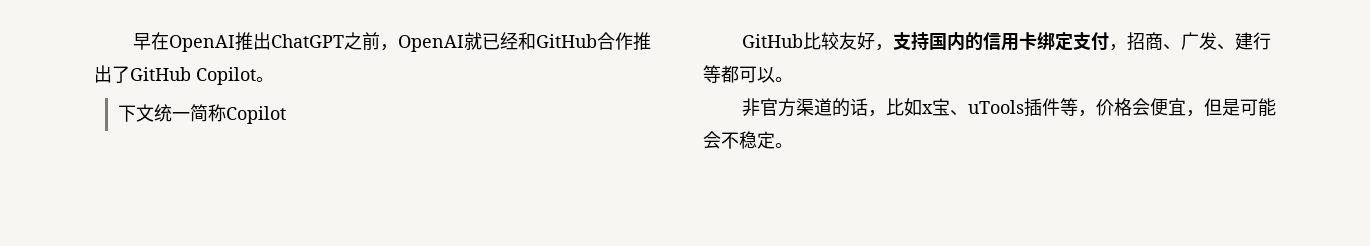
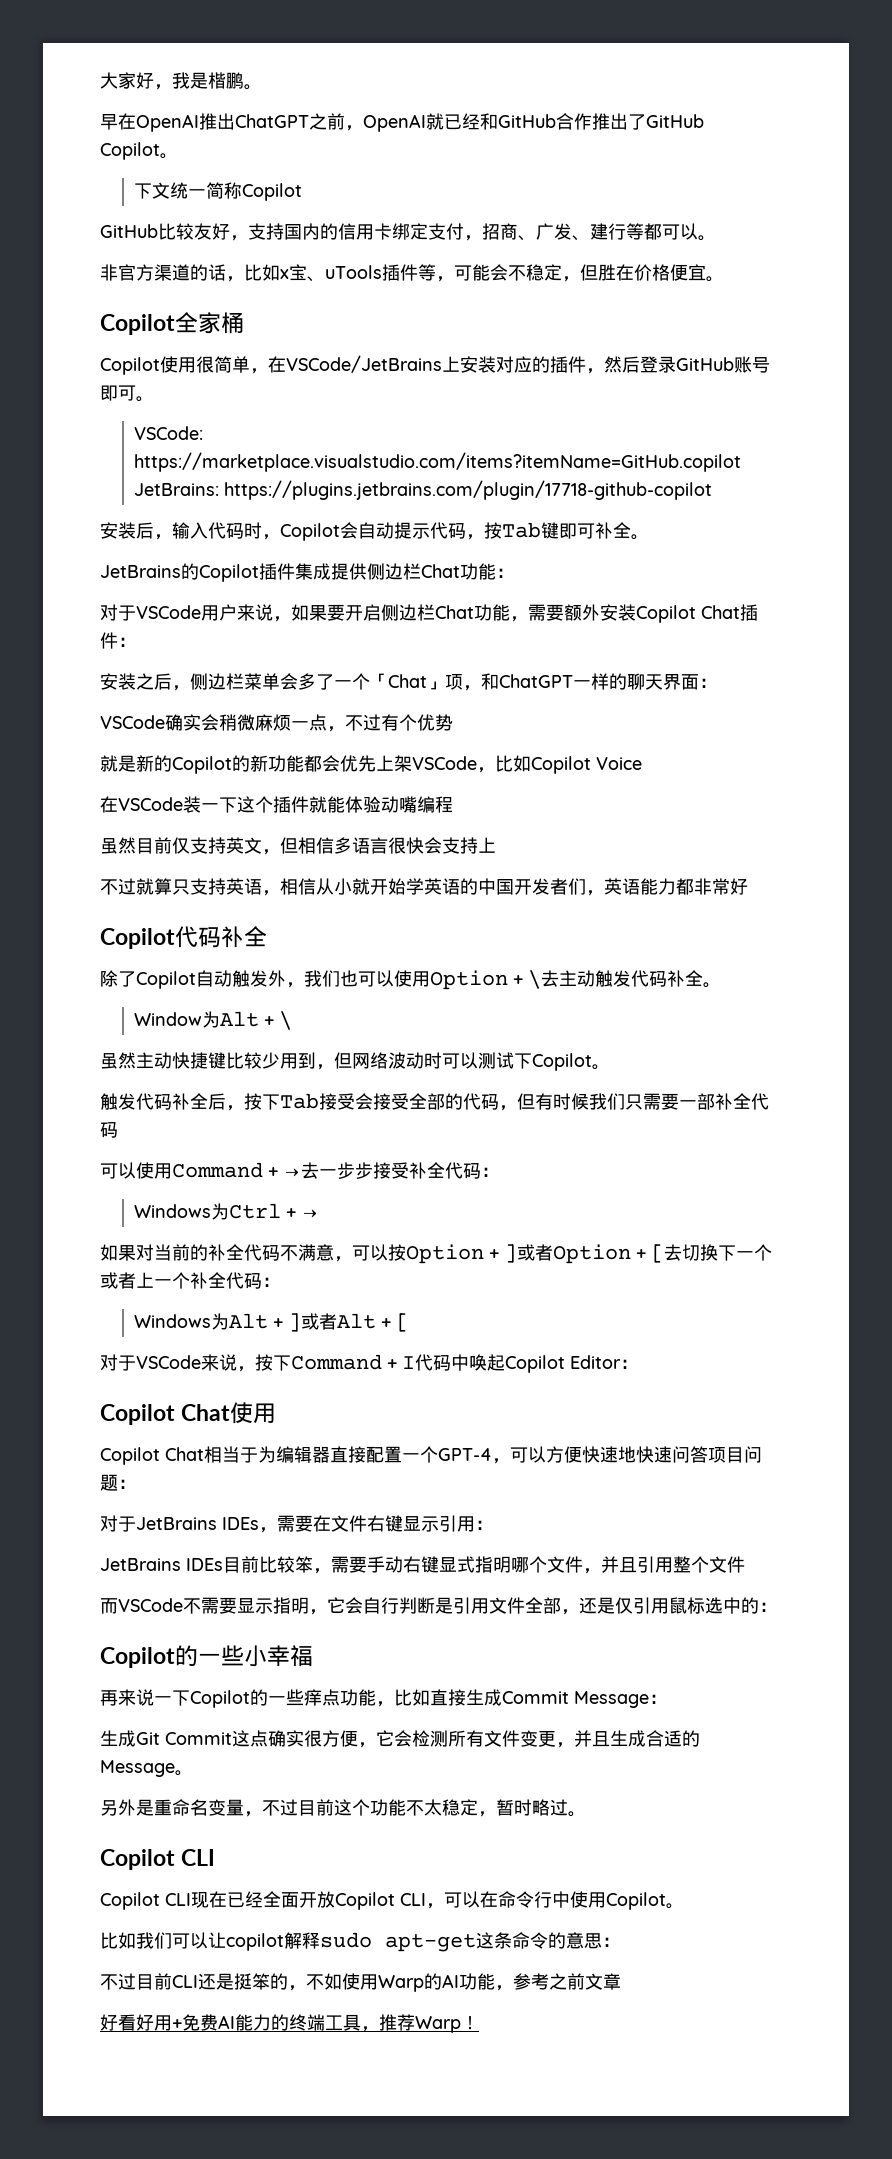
+ 大家好，我是楷鹏。
- 非官方渠道的话，比如x宝、uTools插件等，价格会便宜，但是可能会不稳定。
+ 非官方渠道的话，比如x宝、uTools插件等，可能会不稳定，但胜在价格便宜。
+ Copilot全家桶
+ Copilot使用很简单，在VSCode/JetBrains上安装对应的插件，然后登录GitHub账号即可。
+ VSCode: https://marketplace.visualstudio.com/items?itemName=GitHub.copilot JetBrains: https://plugins.jetbrains.com/plugin/17718-github-copilot
+ 安装后，输入代码时，Copilot会自动提示代码，按Tab键即可补全。
+ JetBrains的Copilot插件集成提供侧边栏Chat功能：
+ 对于VSCode用户来说，如果要开启侧边栏Chat功能，需要额外安装Copilot Chat插件：
+ 安装之后，侧边栏菜单会多了一个「Chat」项，和ChatGPT一样的聊天界面：
+ VSCode确实会稍微麻烦一点，不过有个优势
+ 就是新的Copilot的新功能都会优先上架VSCode，比如Copilot Voice
+ 在VSCode装一下这个插件就能体验动嘴编程
+ 虽然目前仅支持英文，但相信多语言很快会支持上
+ 不过就算只支持英语，相信从小就开始学英语的中国开发者们，英语能力都非常好
+ Copilot代码补全
+ 除了Copilot自动触发外，我们也可以使用Option + \去主动触发代码补全。
+ Window为Alt + \
+ 虽然主动快捷键比较少用到，但网络波动时可以测试下Copilot。
+ 触发代码补全后，按下Tab接受会接受全部的代码，但有时候我们只需要一部补全代码
+ 可以使用Command + →去一步步接受补全代码：
+ Windows为Ctrl + →
+ 如果对当前的补全代码不满意，可以按Option + ]或者Option + [去切换下一个或者上一个补全代码：
+ Windows为Alt + ]或者Alt + [
+ 对于VSCode来说，按下Command + I代码中唤起Copilot Editor：
+ Copilot Chat使用
+ Copilot Chat相当于为编辑器直接配置一个GPT-4，可以方便快速地快速问答项目问题：
+ 对于JetBrains IDEs，需要在文件右键显示引用：
+ JetBrains IDEs目前比较笨，需要手动右键显式指明哪个文件，并且引用整个文件
+ 而VSCode不需要显示指明，它会自行判断是引用文件全部，还是仅引用鼠标选中的：
+ Copilot的一些小幸福
+ 再来说一下Copilot的一些痒点功能，比如直接生成Commit Message：
+ 生成Git Commit这点确实很方便，它会检测所有文件变更，并且生成合适的Message。
+ 另外是重命名变量，不过目前这个功能不太稳定，暂时略过。
+ Copilot CLI
+ Copilot CLI现在已经全面开放Copilot CLI，可以在命令行中使用Copilot。
+ 比如我们可以让copilot解释sudo apt-get这条命令的意思：
+ 不过目前CLI还是挺笨的，不如使用Warp的AI功能，参考之前文章
+ 好看好用+免费AI能力的终端工具，推荐Warp！

